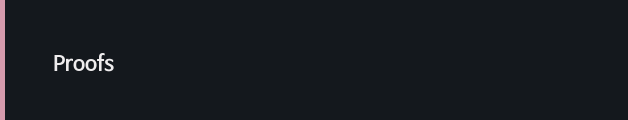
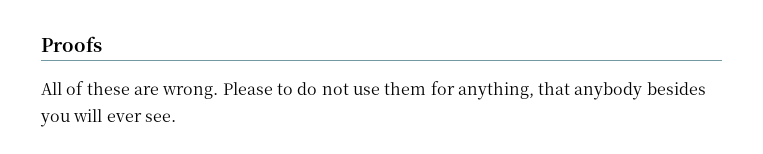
+ All of these are wrong. Please to do not use them for anything, that anybody besides you will ever see.

